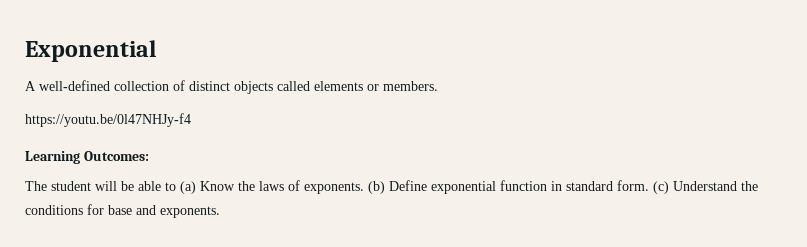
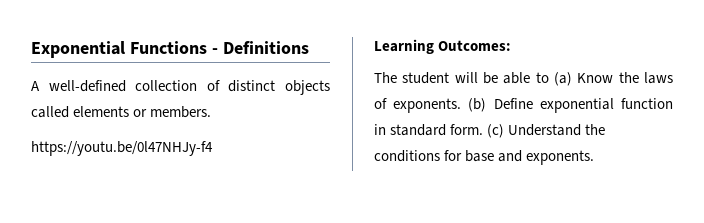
- Exponential
+ Exponential Functions - Definitions

